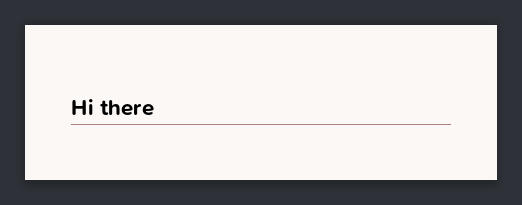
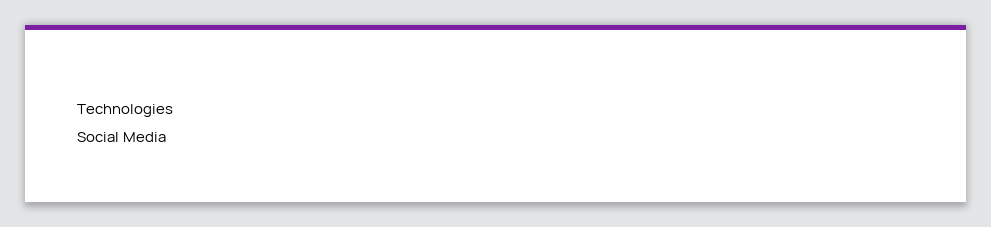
- Hi there
+ Technologies
+ Social Media

